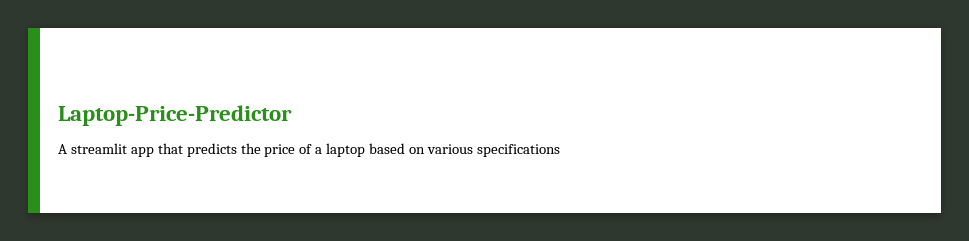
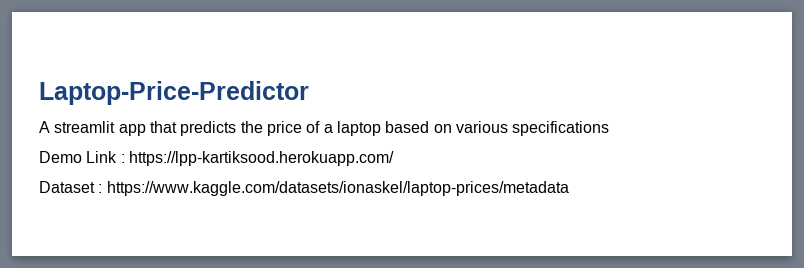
+ Demo Link : https://lpp-kartiksood.herokuapp.com/
+ Dataset : https://www.kaggle.com/datasets/ionaskel/laptop-prices/metadata

